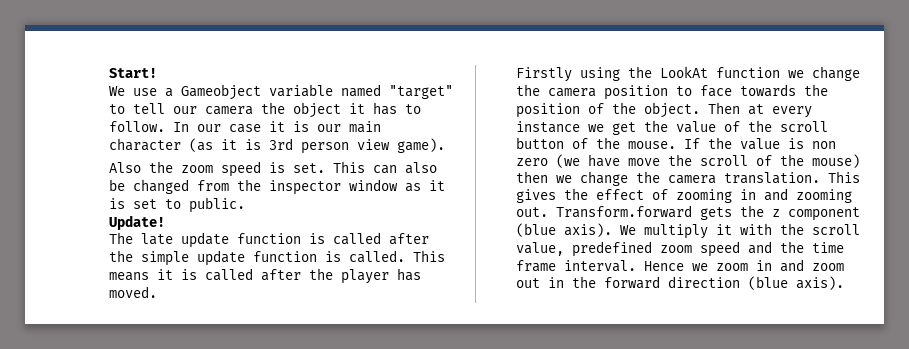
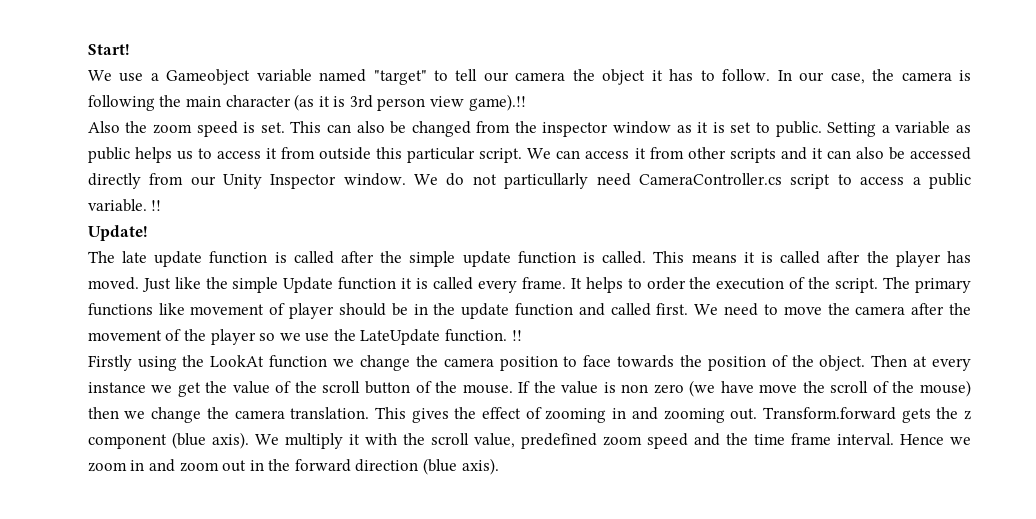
- In our case it is our main character (as it is 3rd person view game).
+ In our case, the camera is following the main character (as it is 3rd person view game).!!
+ Setting a variable as public helps us to access it from outside this particular script. We can access it from other scripts and it can also be accessed directly from our Unity Inspector window. We do not particullarly need CameraController.cs script to access a public variable. !!
+ Just like the simple Update function it is called every frame. It helps to order the execution of the script. The primary functions like movement of player should be in the update function and called first. We need to move the camera after the movement of the player so we use the LateUpdate function. !!

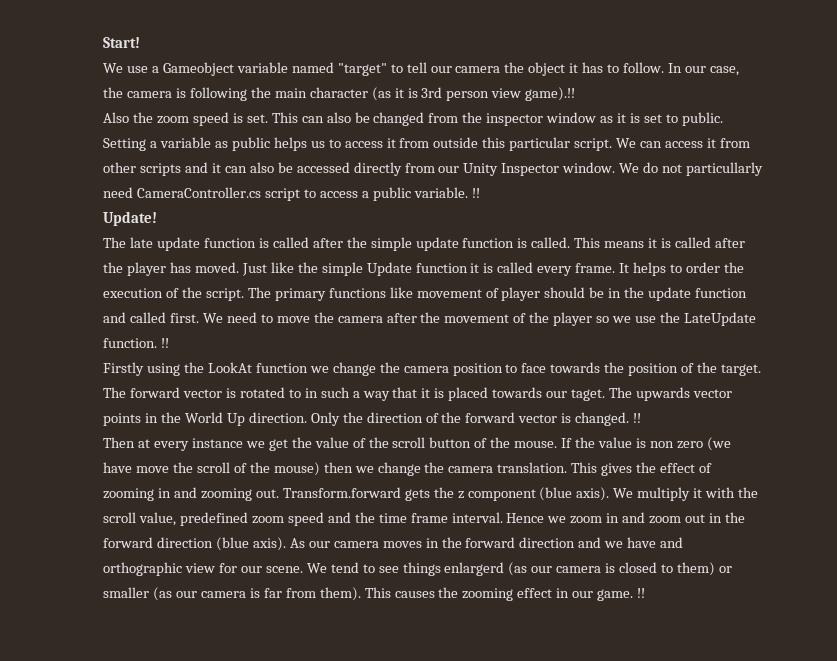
- Firstly using the LookAt function we change the camera position to face towards the position of the object. Then at every instance we get the value of the scroll button of the mouse.
+ Firstly using the LookAt function we change the camera position to face towards the position of the target. The forward vector is rotated to in such a way that it is placed towards our taget. The upwards vector points in the World Up direction. Only the direction of the forward vector is changed. !!
+ Then at every instance we get the value of the scroll button of the mouse.
+ As our camera moves in the forward direction and we have and orthographic view for our scene. We tend to see things enlargerd (as our camera is closed to them) or smaller (as our camera is far from them). This causes the zooming effect in our game. !!

